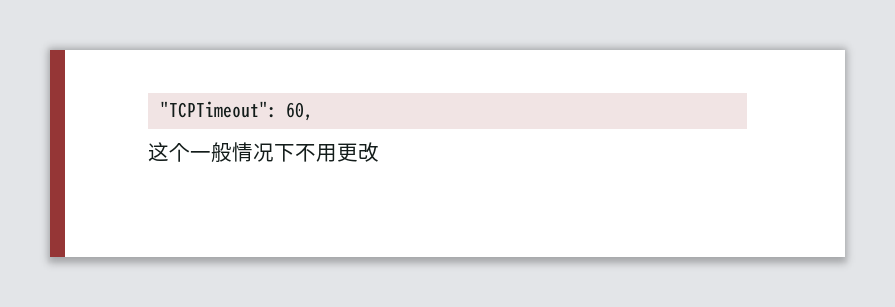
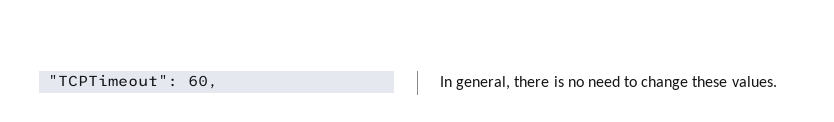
- 这个一般情况下不用更改
+ In general, there is no need to change these values.

